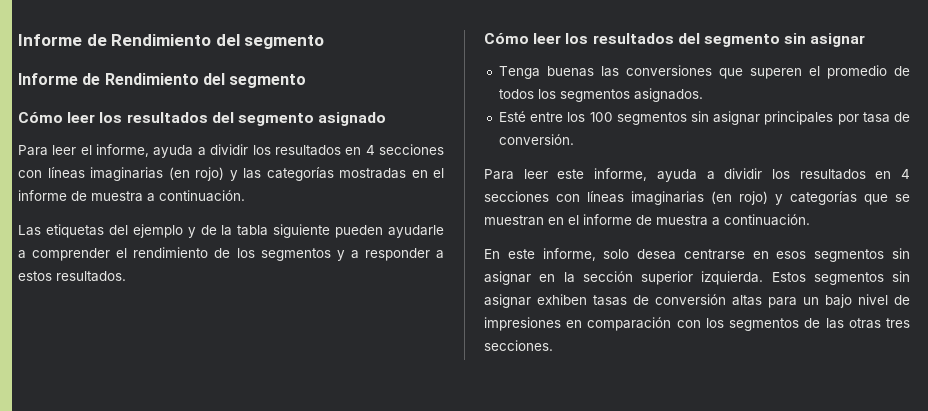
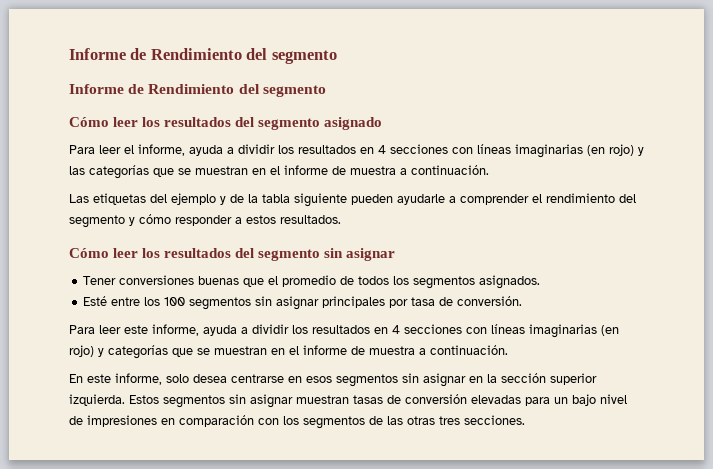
- Para leer el informe, ayuda a dividir los resultados en 4 secciones con líneas imaginarias (en rojo) y las categorías mostradas en el informe de muestra a continuación.
+ Para leer el informe, ayuda a dividir los resultados en 4 secciones con líneas imaginarias (en rojo) y las categorías que se muestran en el informe de muestra a continuación.
- Las etiquetas del ejemplo y de la tabla siguiente pueden ayudarle a comprender el rendimiento de los segmentos y a responder a estos resultados.
+ Las etiquetas del ejemplo y de la tabla siguiente pueden ayudarle a comprender el rendimiento del segmento y cómo responder a estos resultados.
- Tenga buenas las conversiones que superen el promedio de todos los segmentos asignados.
+ Tener conversiones buenas que el promedio de todos los segmentos asignados.
- Estos segmentos sin asignar exhiben tasas de conversión altas para un bajo nivel de impresiones en comparación con los segmentos de las otras tres secciones.
+ Estos segmentos sin asignar muestran tasas de conversión elevadas para un bajo nivel de impresiones en comparación con los segmentos de las otras tres secciones.

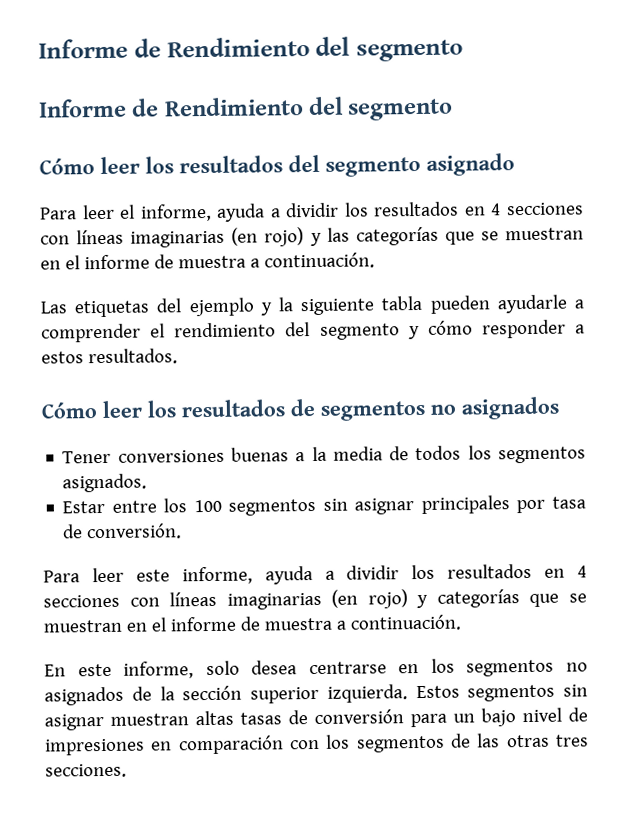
- Las etiquetas del ejemplo y de la tabla siguiente pueden ayudarle a comprender el rendimiento del segmento y cómo responder a estos resultados.
+ Las etiquetas del ejemplo y la siguiente tabla pueden ayudarle a comprender el rendimiento del segmento y cómo responder a estos resultados.
- Cómo leer los resultados del segmento sin asignar
+ Cómo leer los resultados de segmentos no asignados
- Tener conversiones buenas que el promedio de todos los segmentos asignados.
+ Tener conversiones buenas a la media de todos los segmentos asignados.
- Esté entre los 100 segmentos sin asignar principales por tasa de conversión.
+ Estar entre los 100 segmentos sin asignar principales por tasa de conversión.
- En este informe, solo desea centrarse en esos segmentos sin asignar en la sección superior izquierda.
+ En este informe, solo desea centrarse en los segmentos no asignados de la sección superior izquierda.
- Estos segmentos sin asignar muestran tasas de conversión elevadas para un bajo nivel de impresiones en comparación con los segmentos de las otras tres secciones.
+ Estos segmentos sin asignar muestran altas tasas de conversión para un bajo nivel de impresiones en comparación con los segmentos de las otras tres secciones.

